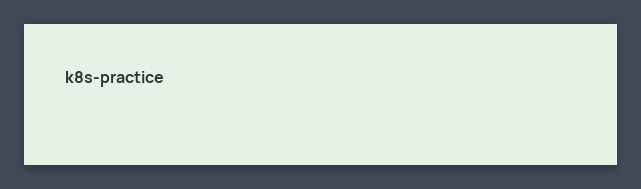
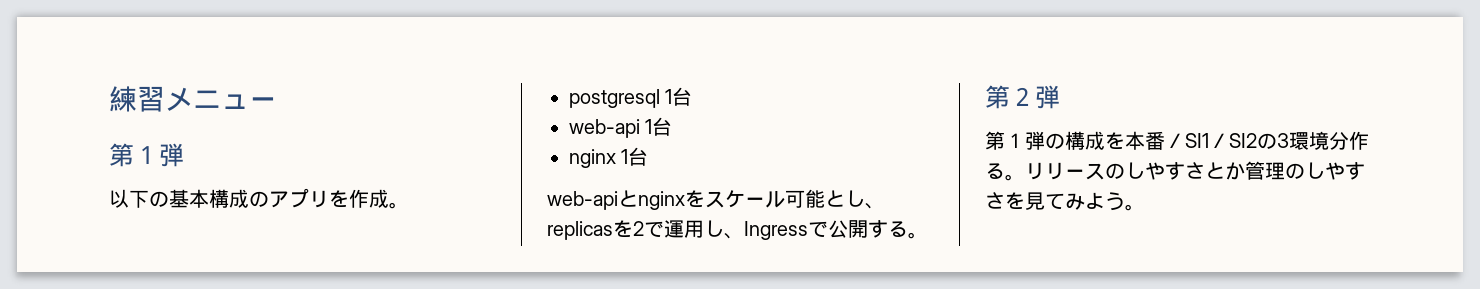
- k8s-practice
+ 練習メニュー
+ 第１弾
+ 以下の基本構成のアプリを作成。
+ postgresql 1台
+ web-api 1台
+ nginx 1台
+ web-apiとnginxをスケール可能とし、replicasを2で運用し、Ingressで公開する。
+ 第２弾
+ 第１弾の構成を本番／SI1／SI2の3環境分作る。リリースのしやすさとか管理のしやすさを見てみよう。

